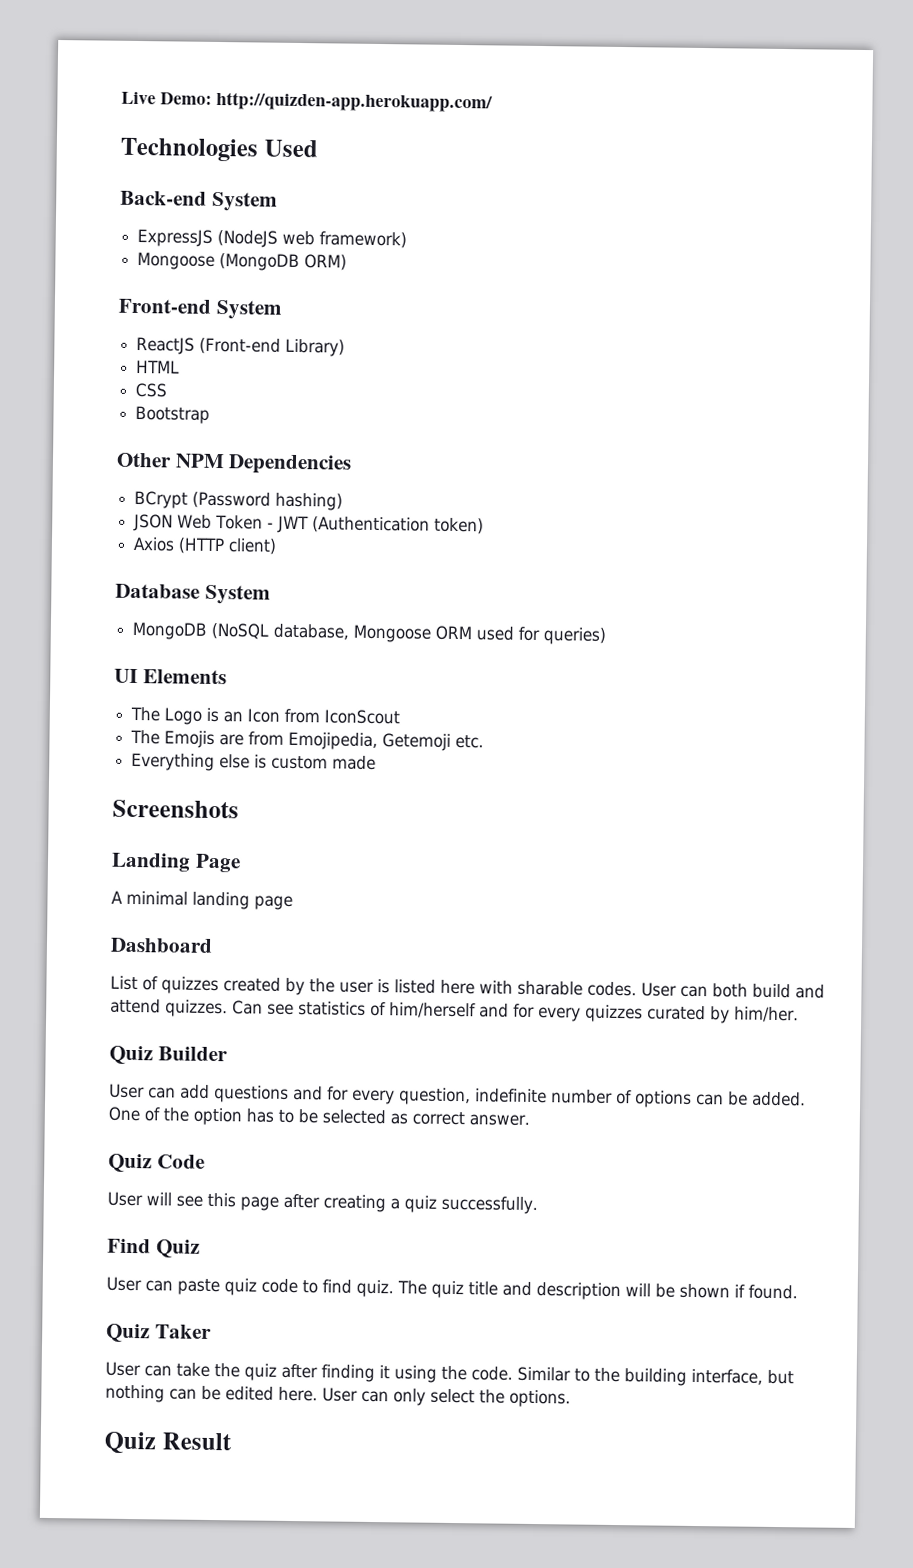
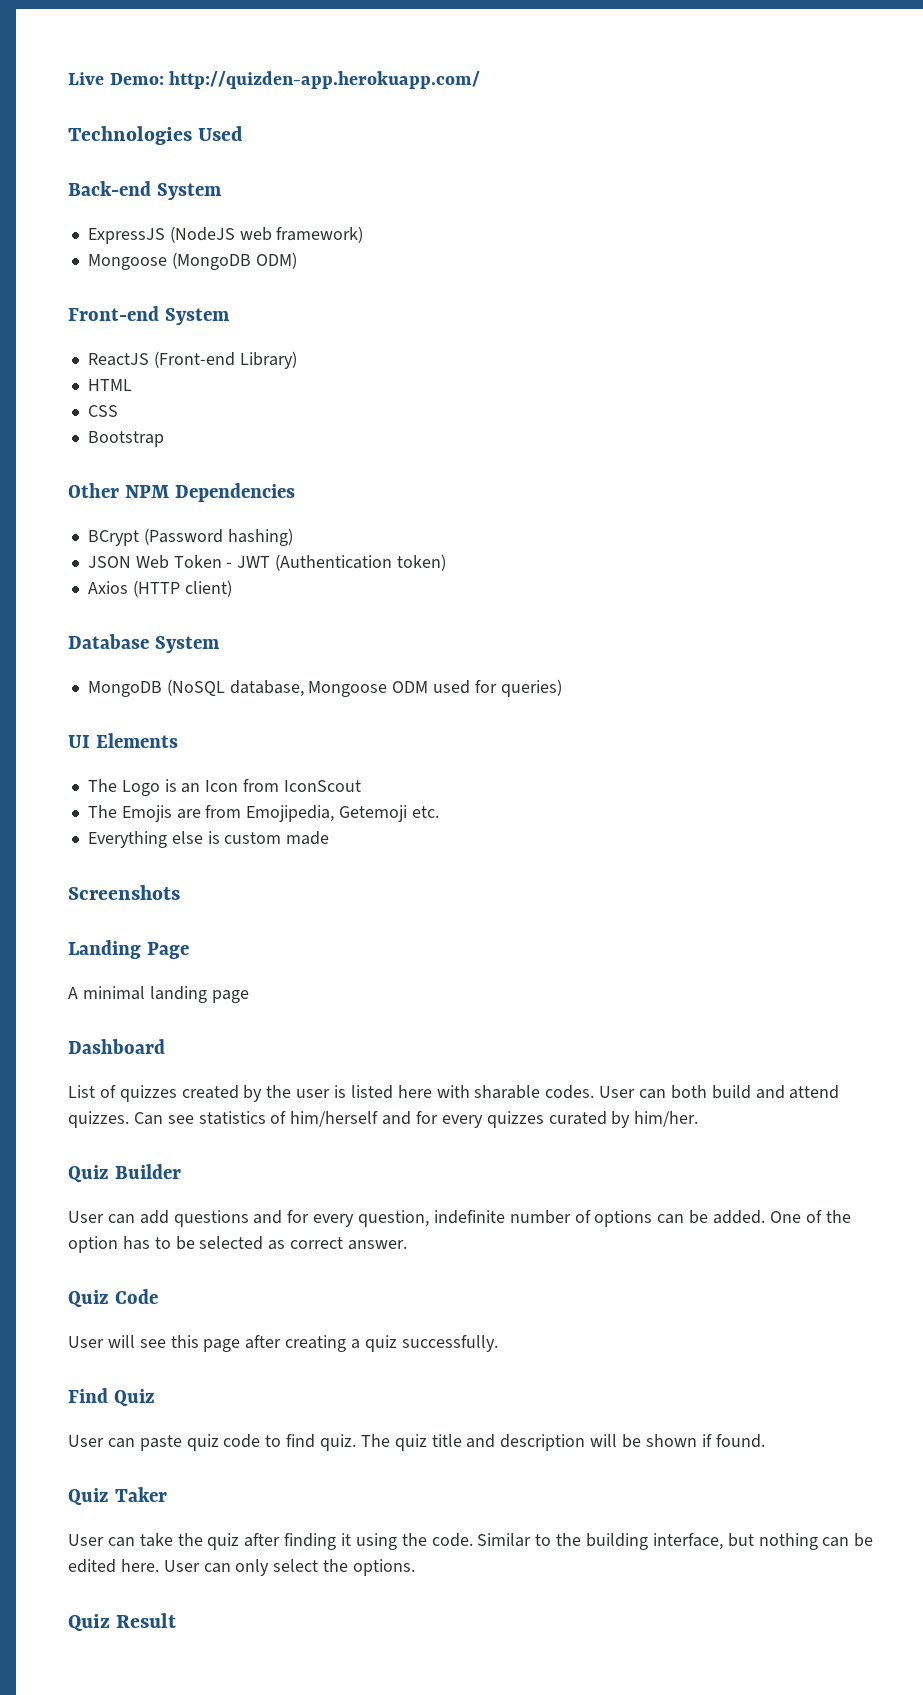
- Mongoose (MongoDB ORM)
+ Mongoose (MongoDB ODM)
- MongoDB (NoSQL database, Mongoose ORM used for queries)
+ MongoDB (NoSQL database, Mongoose ODM used for queries)

